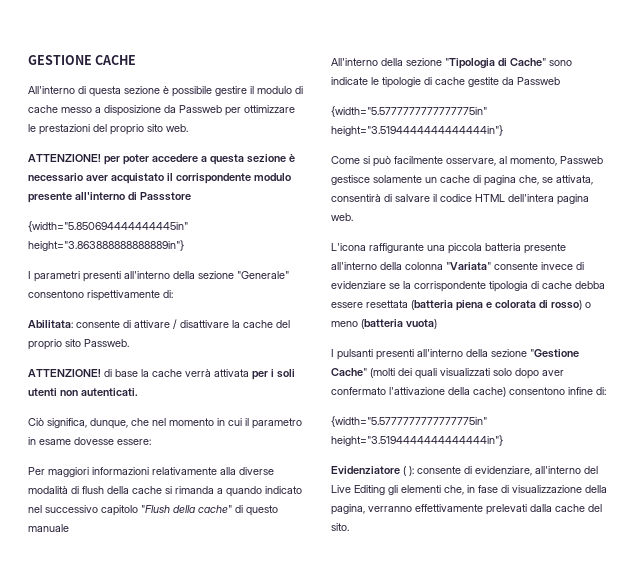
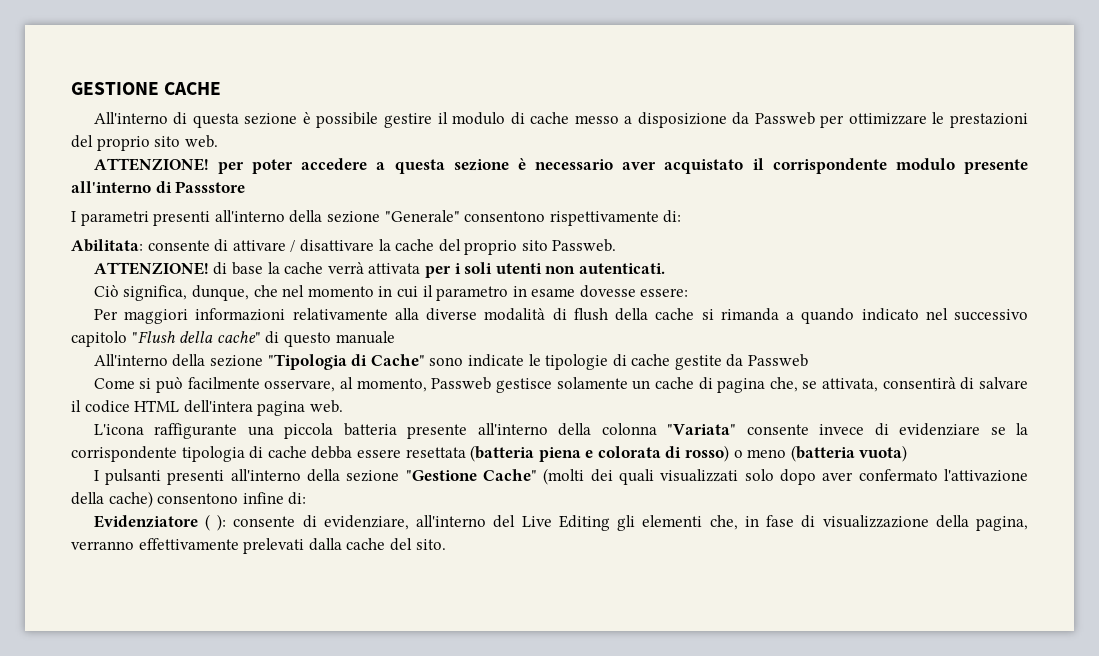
- {width="5.850694444444445in" height="3.863888888888889in"}
  All'interno della sezione "Tipologia di Cache" sono indicate le tipologie di cache gestite da Passweb
- {width="5.5777777777777775in" height="3.5194444444444444in"}
  I pulsanti presenti all'interno della sezione "Gestione Cache" (molti dei quali visualizzati solo dopo aver confermato l'attivazione della cache) consentono infine di:
- {width="5.5777777777777775in" height="3.5194444444444444in"}

